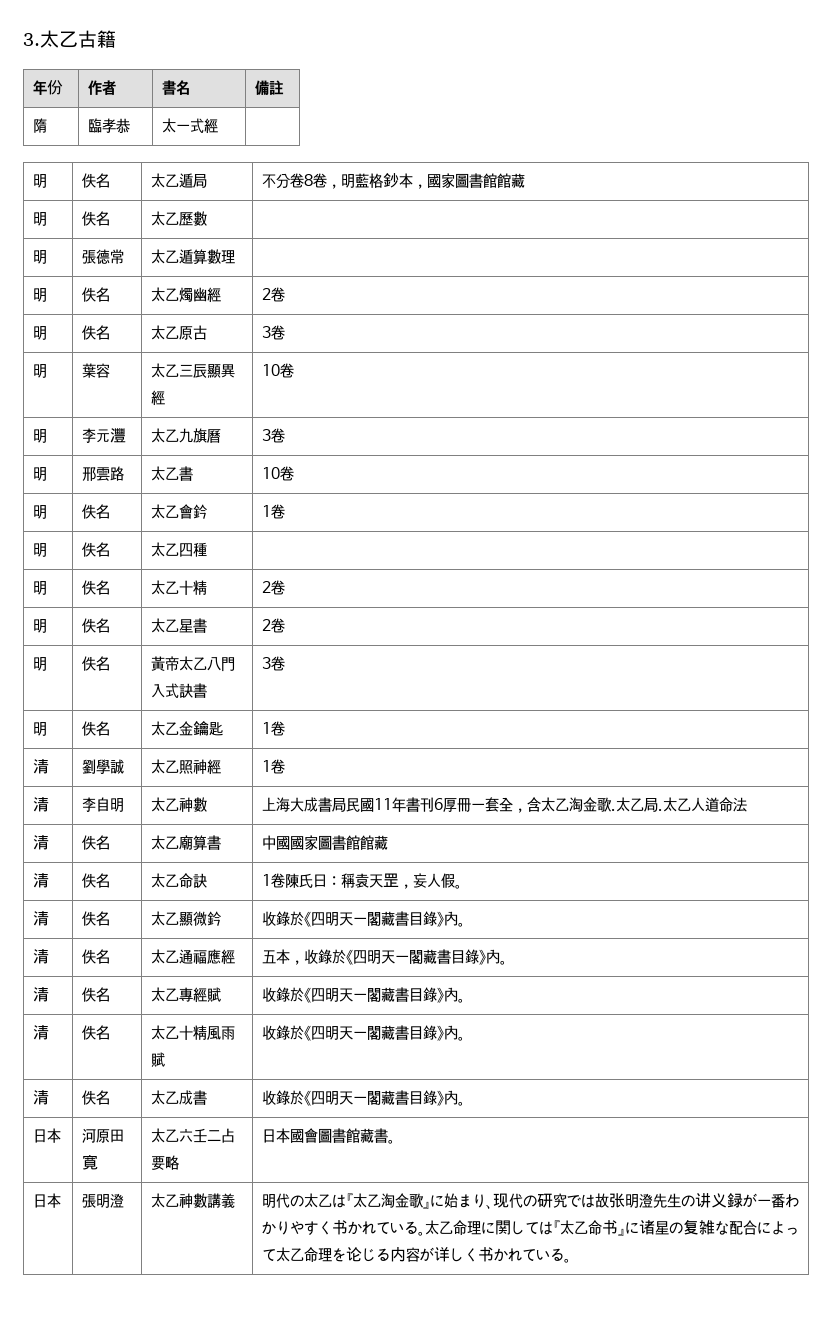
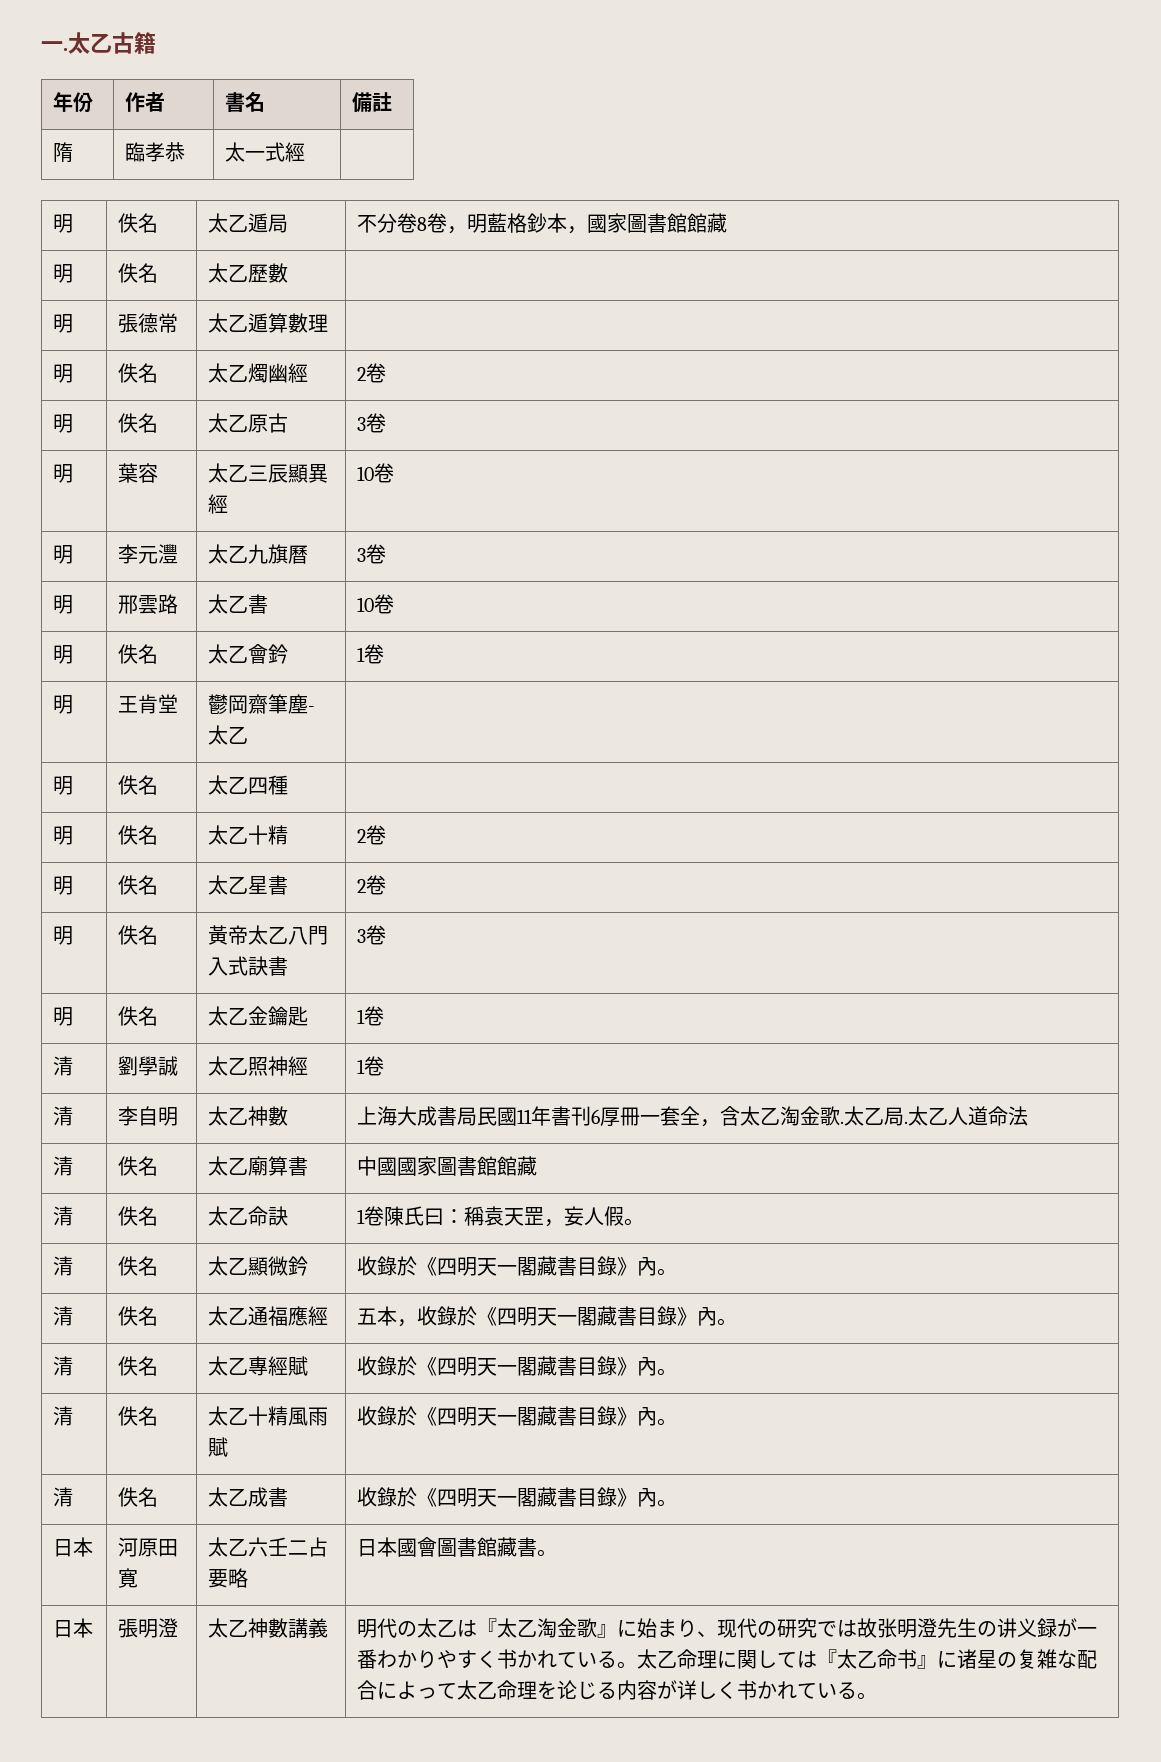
- 3.太乙古籍
+ 一.太乙古籍
+ 明 | 王肯堂 | 鬱岡齋筆塵-太乙 |

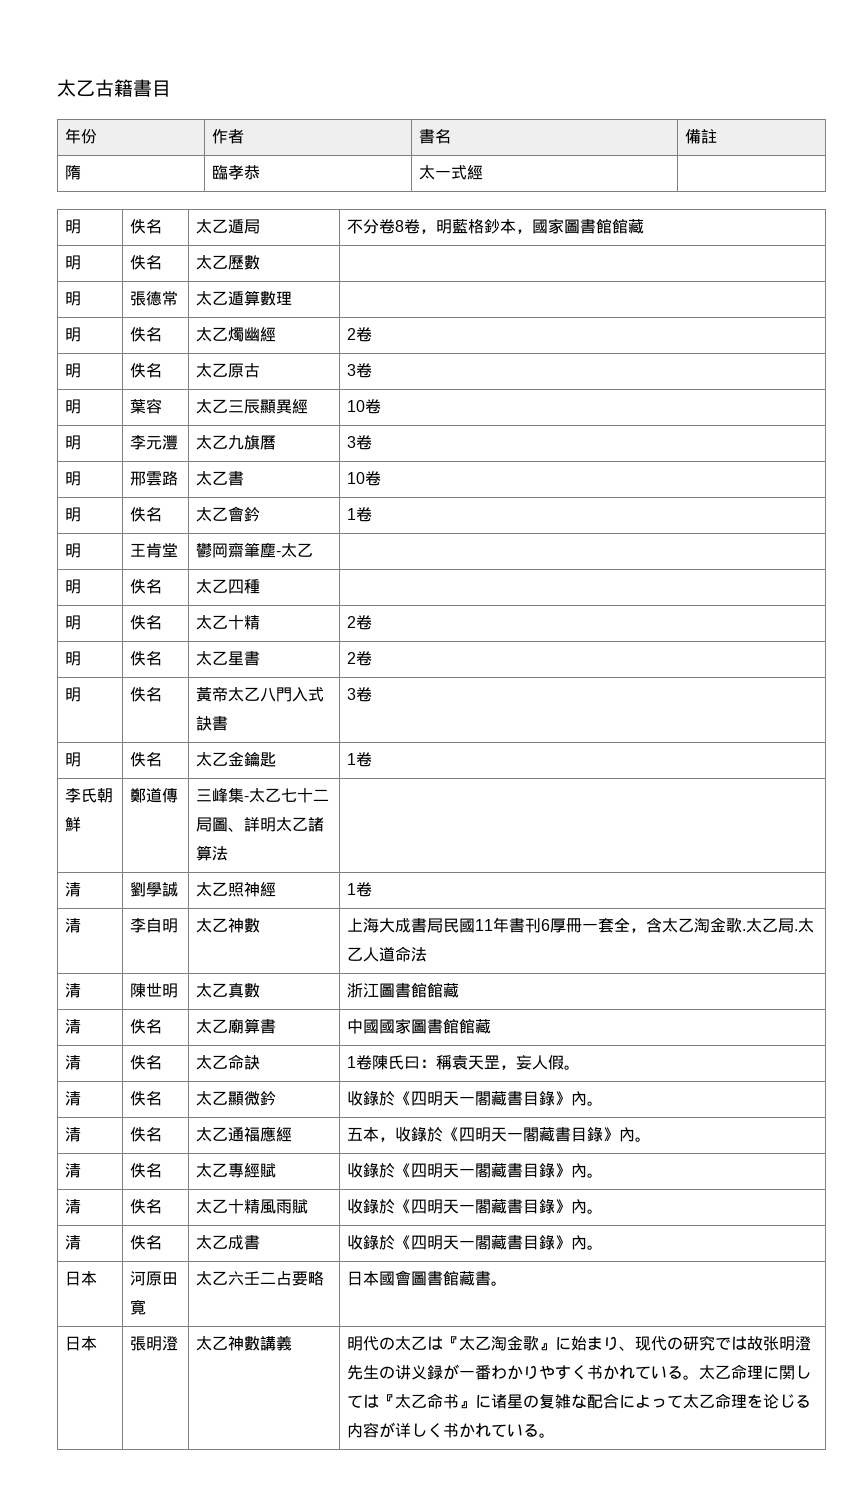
- 一.太乙古籍
+ 太乙古籍書目
+ 李氏朝鮮 | 鄭道傳 | 三峰集-太乙七十二局圖、詳明太乙諸算法 |
+ 清 | 陳世明 | 太乙真數 | 浙江圖書館館藏

